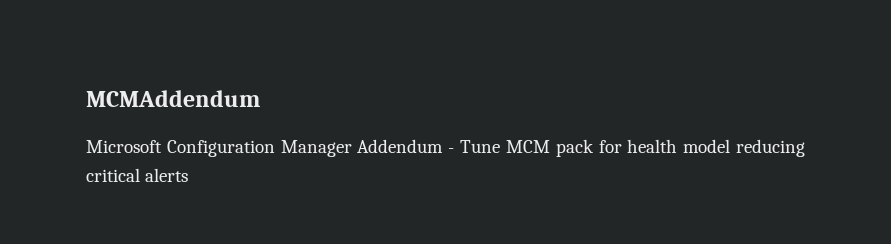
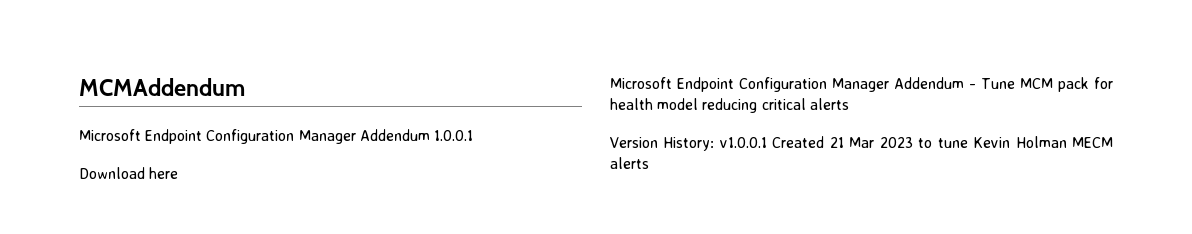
- Microsoft Configuration Manager Addendum - Tune MCM pack for health model reducing critical alerts
+ Microsoft Endpoint Configuration Manager Addendum 1.0.0.1
+ Download here
+ Microsoft Endpoint Configuration Manager Addendum - Tune MCM pack for health model reducing critical alerts
+ Version History: v1.0.0.1 Created 21 Mar 2023 to tune Kevin Holman MECM alerts

